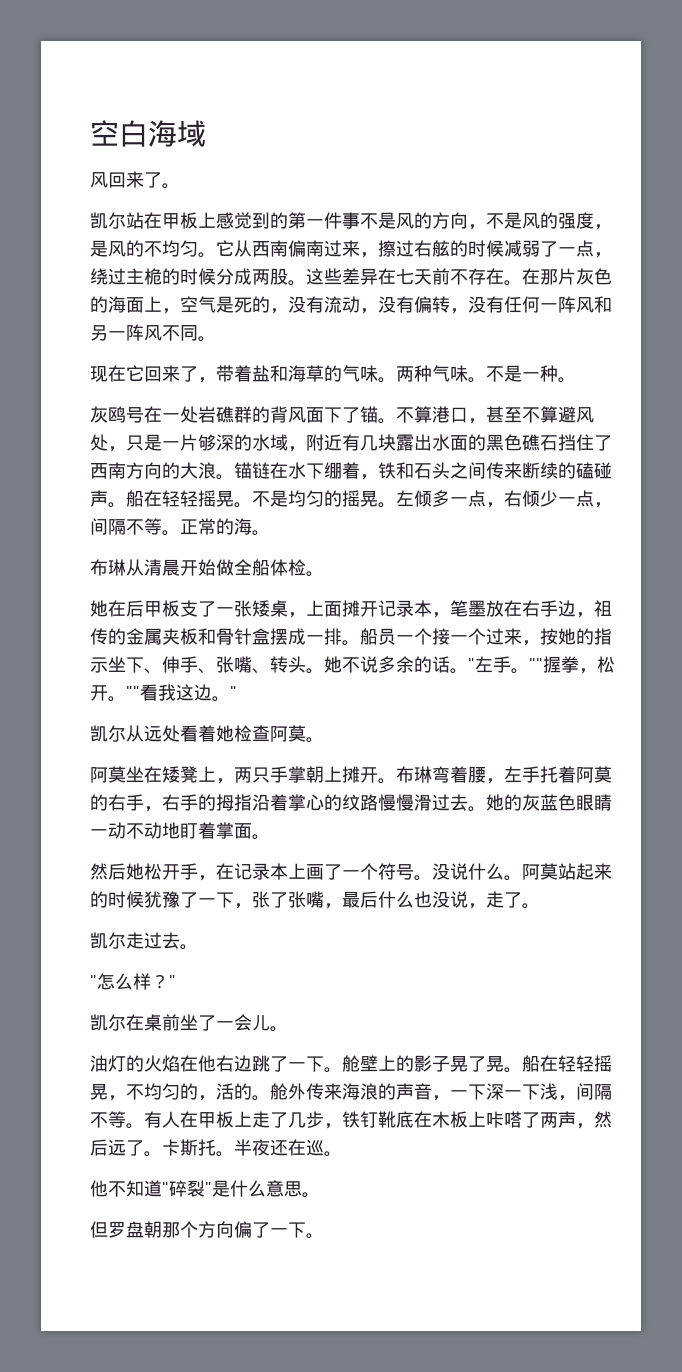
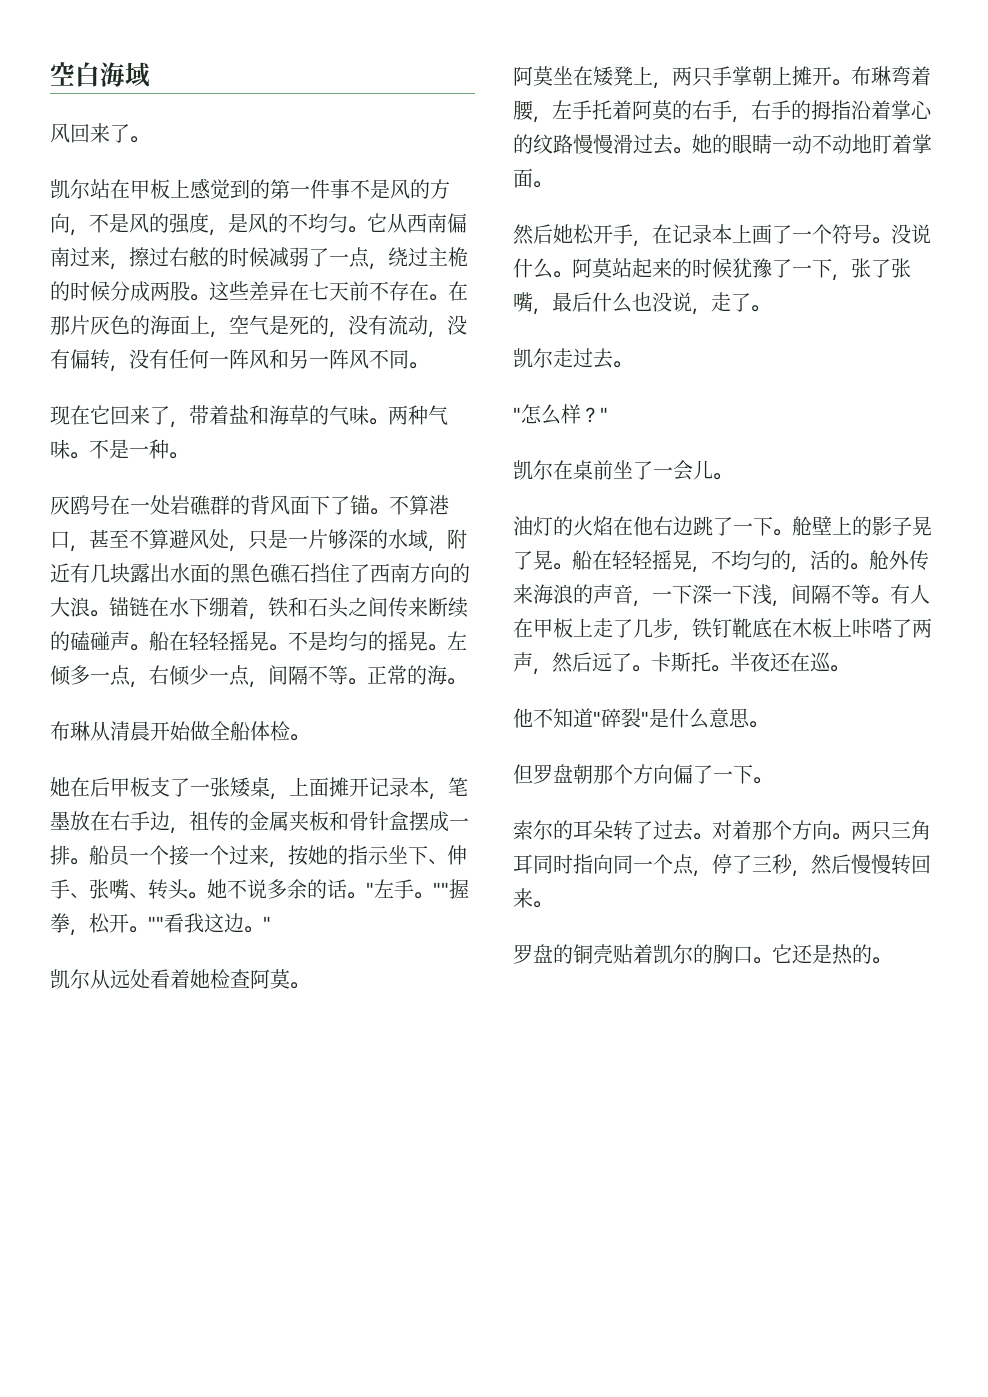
- 她的灰蓝色眼睛一动不动地盯着掌面。
+ 她的眼睛一动不动地盯着掌面。
+ 索尔的耳朵转了过去。对着那个方向。两只三角耳同时指向同一个点，停了三秒，然后慢慢转回来。
+ 罗盘的铜壳贴着凯尔的胸口。它还是热的。

